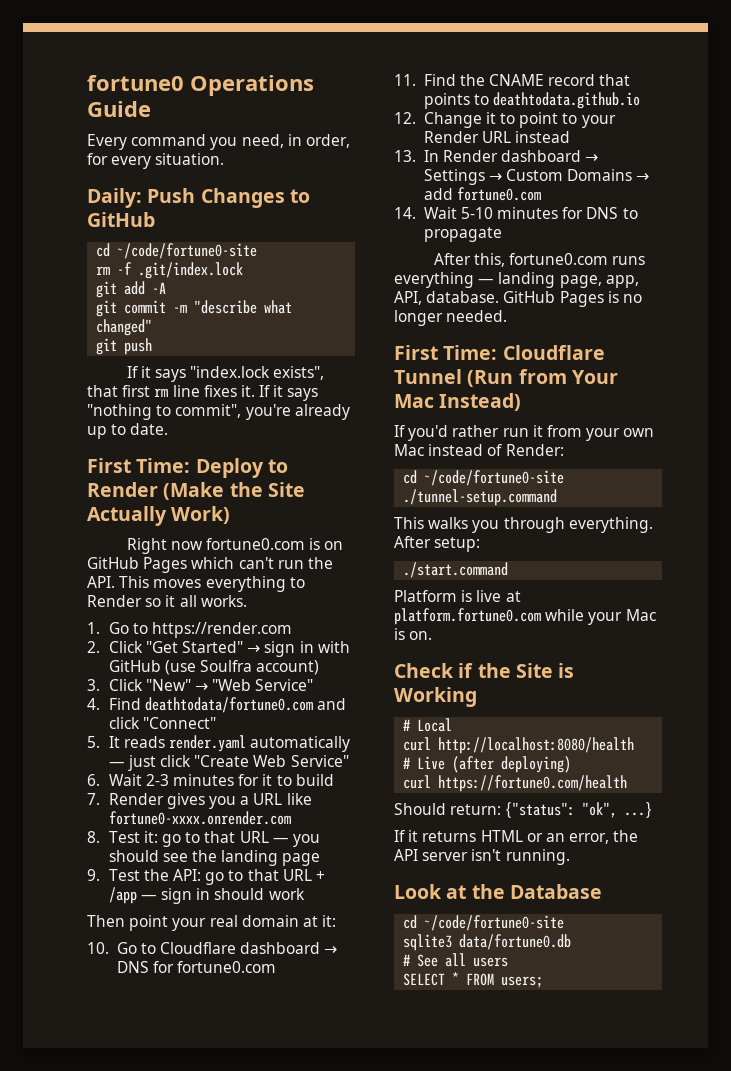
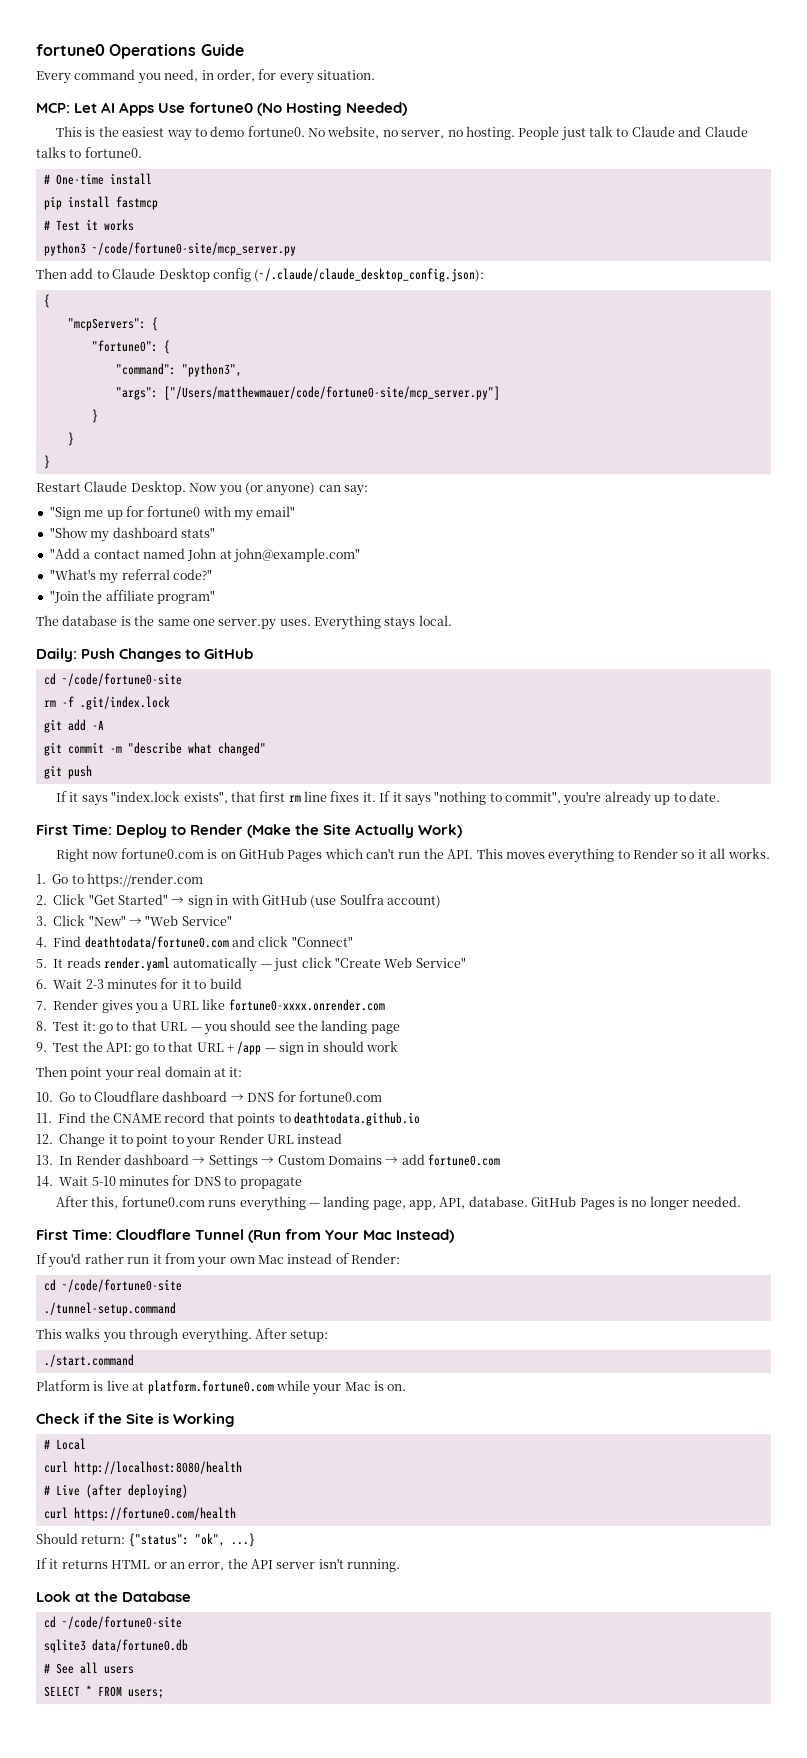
+ MCP: Let AI Apps Use fortune0 (No Hosting Needed)
+ This is the easiest way to demo fortune0. No website, no server, no hosting. People just talk to Claude and Claude talks to fortune0.
+ # One-time install
+ pip install fastmcp
+ # Test it works
+ python3 ~/code/fortune0-site/mcp_server.py
+ Then add to Claude Desktop config (~/.claude/claude_desktop_config.json):
+ {
+ "mcpServers": {
+ "fortune0": {
+ "command": "python3",
+ "args": ["/Users/matthewmauer/code/fortune0-site/mcp_server.py"]
+ }
+ }
+ }
+ Restart Claude Desktop. Now you (or anyone) can say:
+ "Sign me up for fortune0 with my email"
+ "Show my dashboard stats"
+ "Add a contact named John at john@example.com"
+ "What's my referral code?"
+ "Join the affiliate program"
+ The database is the same one server.py uses. Everything stays local.

